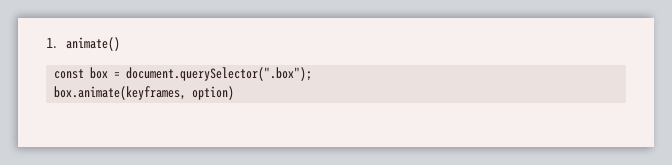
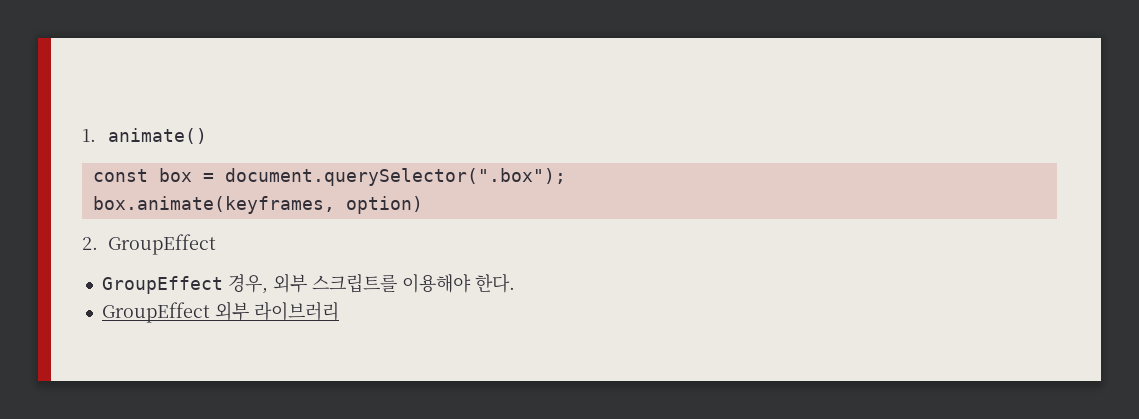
+ 2. GroupEffect
+ GroupEffect 경우, 외부 스크립트를 이용해야 한다.
+ GroupEffect 외부 라이브러리

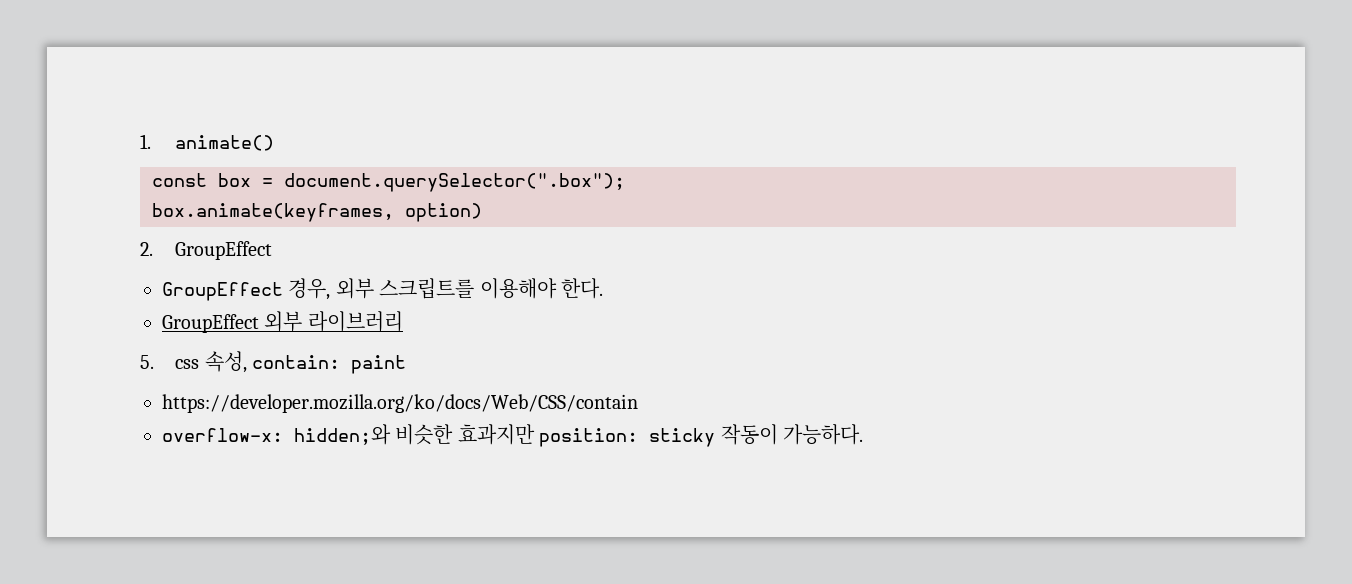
+ 5. css 속성, contain: paint
+ https://developer.mozilla.org/ko/docs/Web/CSS/contain
+ overflow-x: hidden;와 비슷한 효과지만 position: sticky 작동이 가능하다.

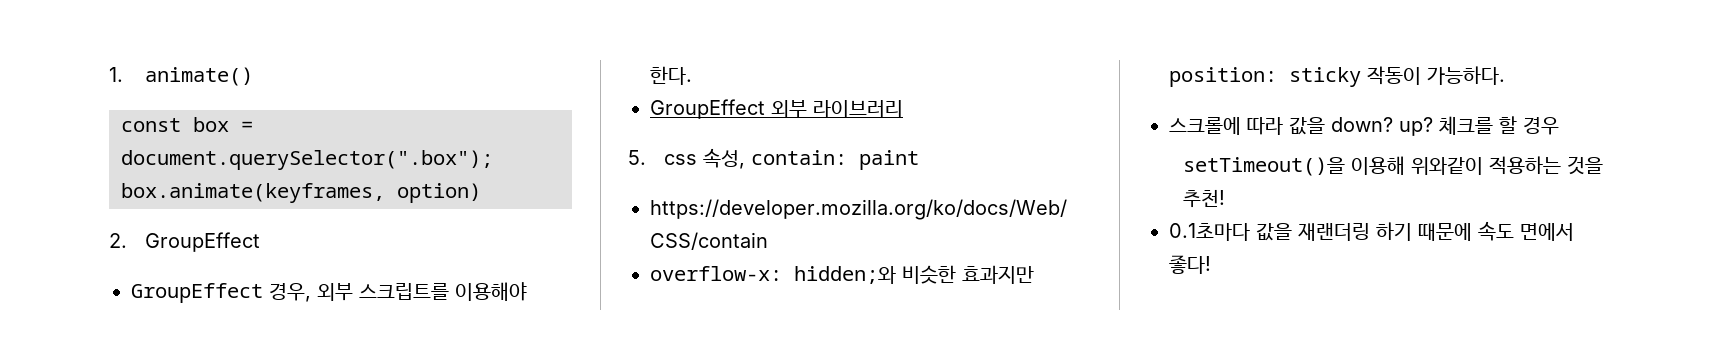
+ 스크롤에 따라 값을 down? up? 체크를 할 경우
+ setTimeout()을 이용해 위와같이 적용하는 것을 추천!
+ 0.1초마다 값을 재랜더링 하기 때문에 속도 면에서 좋다!

